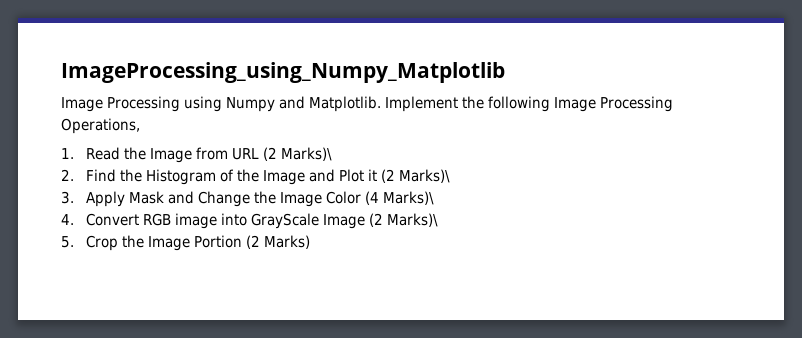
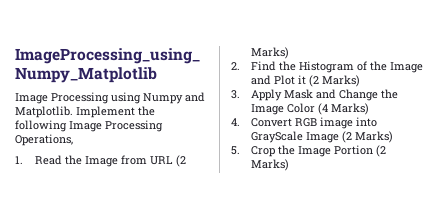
- 1. Read the Image from URL (2 Marks)\
+ 1. Read the Image from URL (2 Marks)
- 2. Find the Histogram of the Image and Plot it (2 Marks)\
+ 2. Find the Histogram of the Image and Plot it (2 Marks)
- 3. Apply Mask and Change the Image Color (4 Marks)\
+ 3. Apply Mask and Change the Image Color (4 Marks)
- 4. Convert RGB image into GrayScale Image (2 Marks)\
+ 4. Convert RGB image into GrayScale Image (2 Marks)

